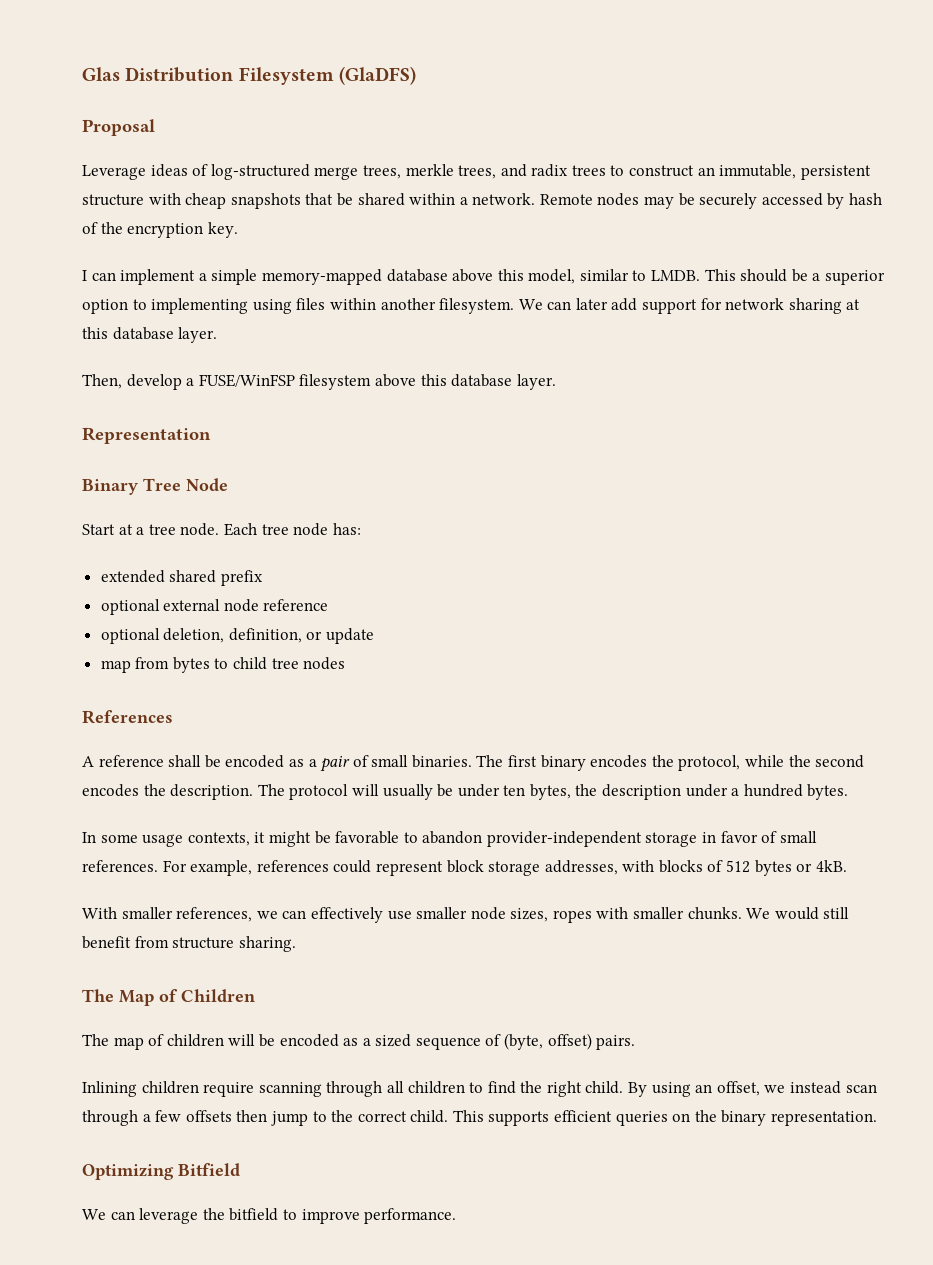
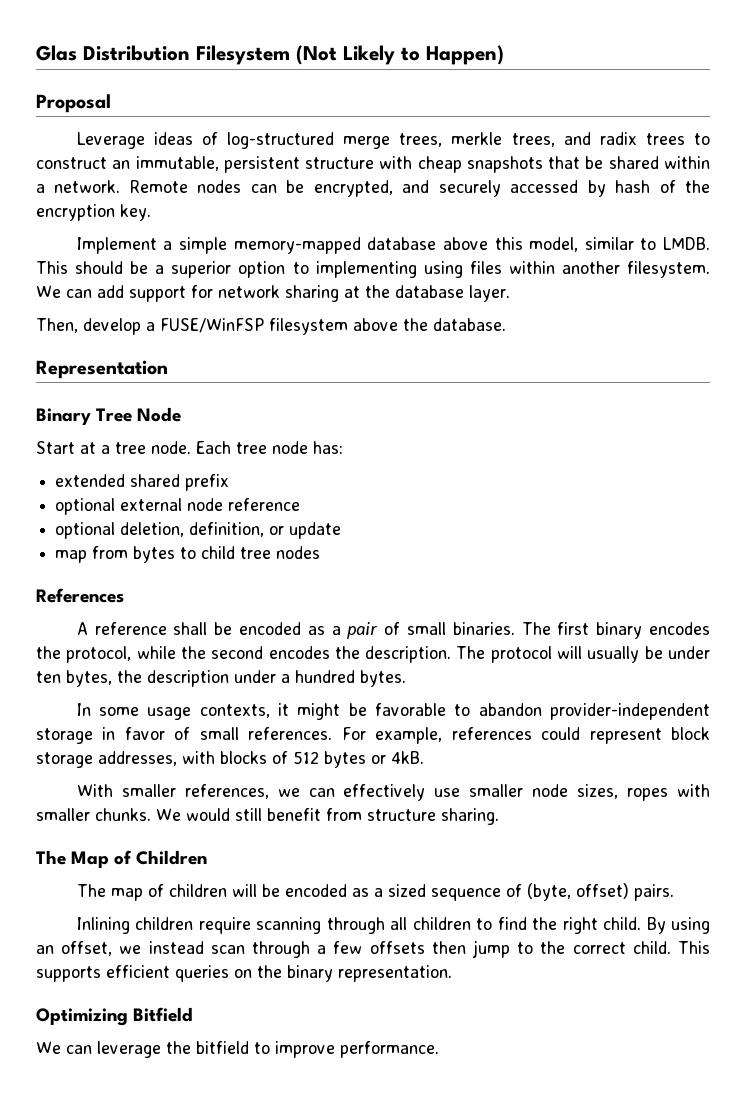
- Glas Distribution Filesystem (GlaDFS)
+ Glas Distribution Filesystem (Not Likely to Happen)
- Remote nodes may be securely accessed by hash of the encryption key.
+ Remote nodes can be encrypted, and securely accessed by hash of the encryption key.
- I can implement a simple memory-mapped database above this model, similar to LMDB.
+ Implement a simple memory-mapped database above this model, similar to LMDB.
- We can later add support for network sharing at this database layer.
+ We can add support for network sharing at the database layer.
- Then, develop a FUSE/WinFSP filesystem above this database layer.
+ Then, develop a FUSE/WinFSP filesystem above the database.

